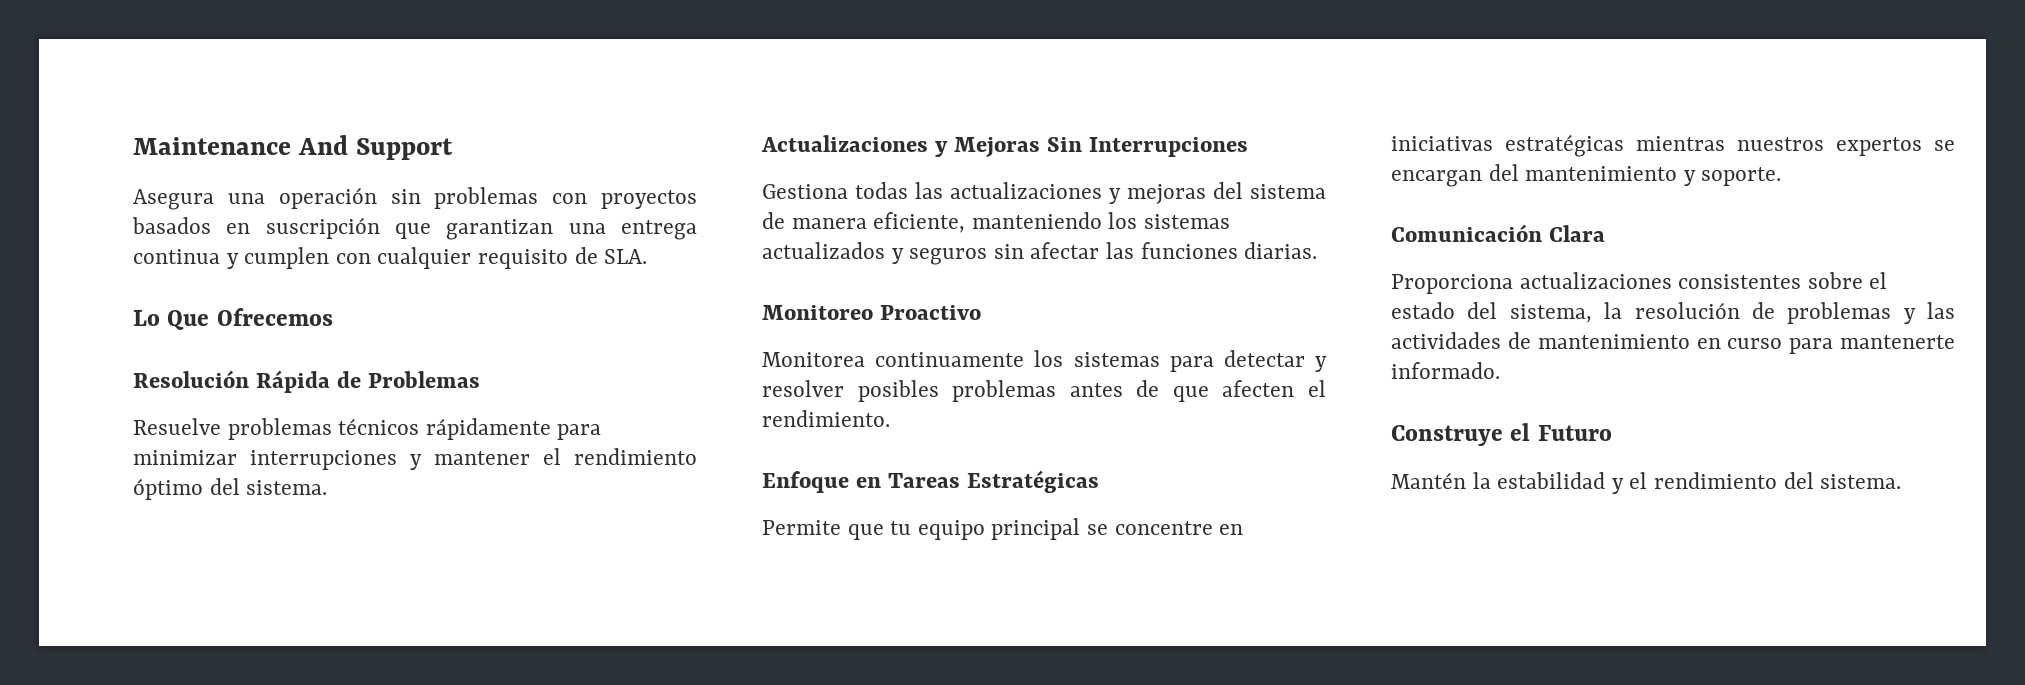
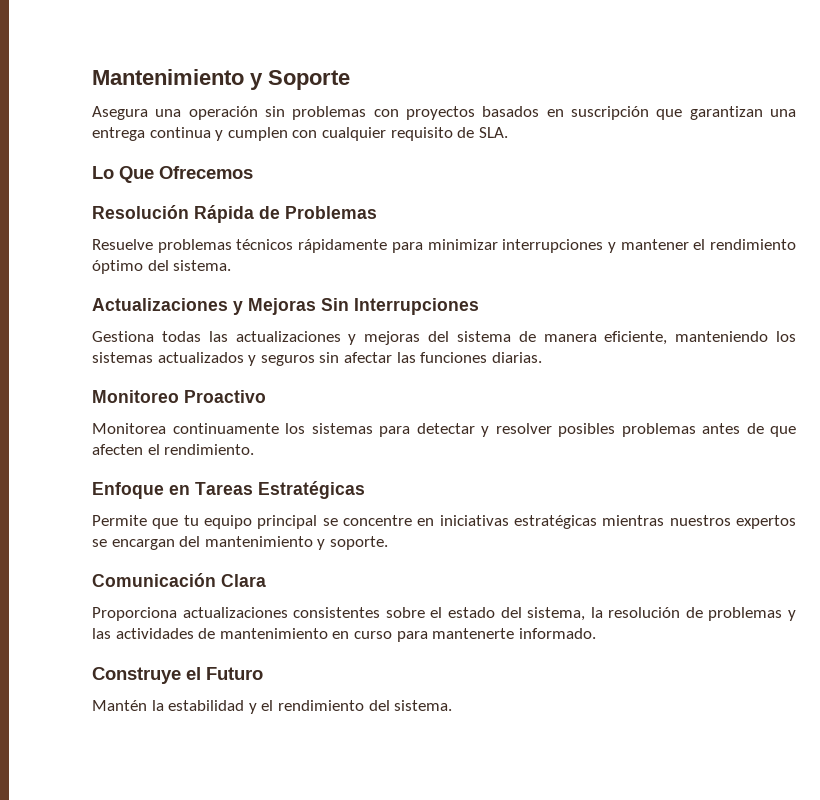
- Maintenance And Support
+ Mantenimiento y Soporte

